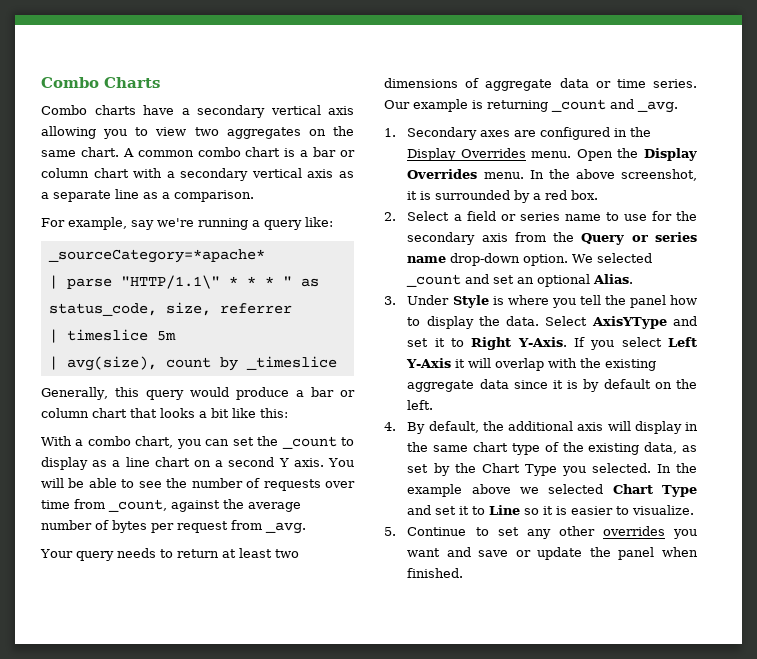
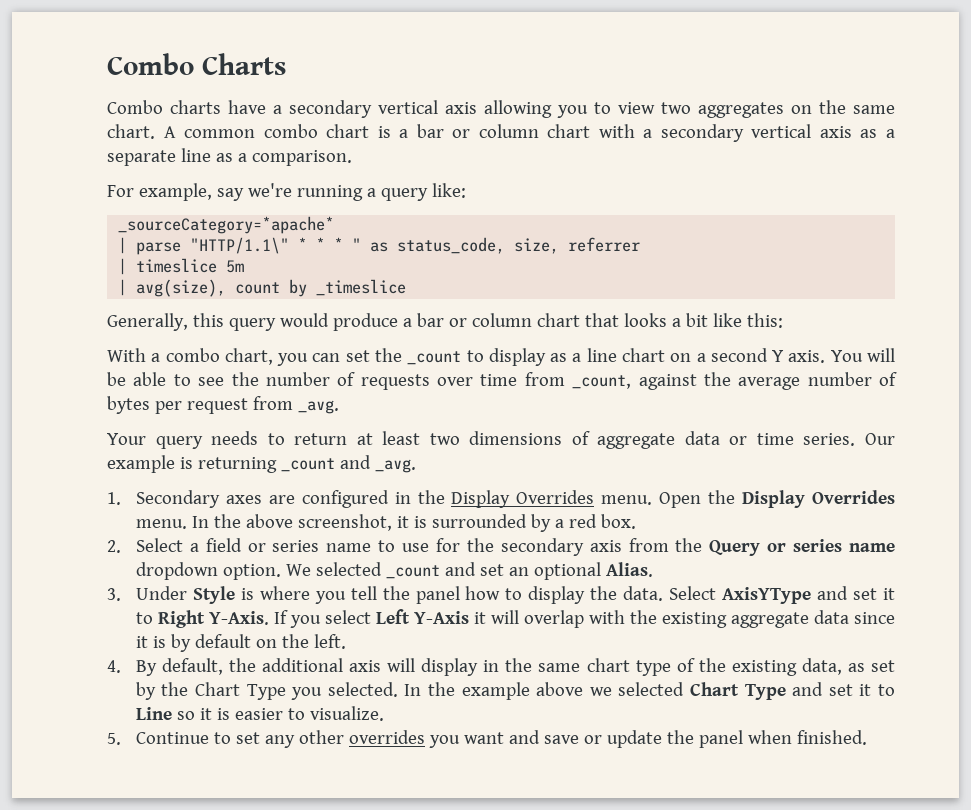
- 2. Select a field or series name to use for the secondary axis from the Query or series name drop-down option.
+ 2. Select a field or series name to use for the secondary axis from the Query or series name dropdown option.

